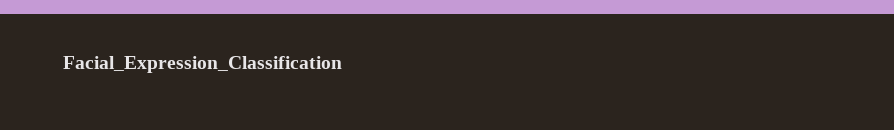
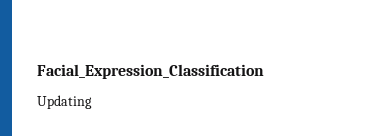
+ Updating

